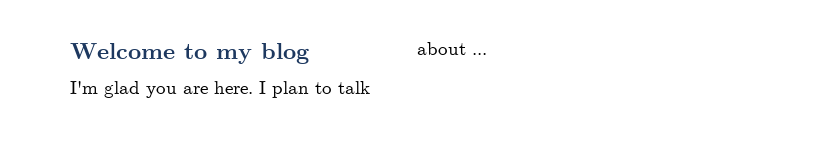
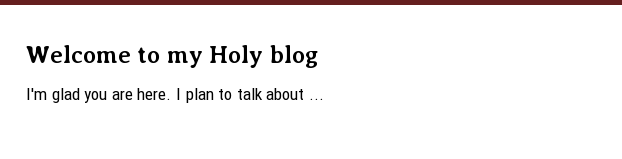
- Welcome to my blog
+ Welcome to my Holy blog

